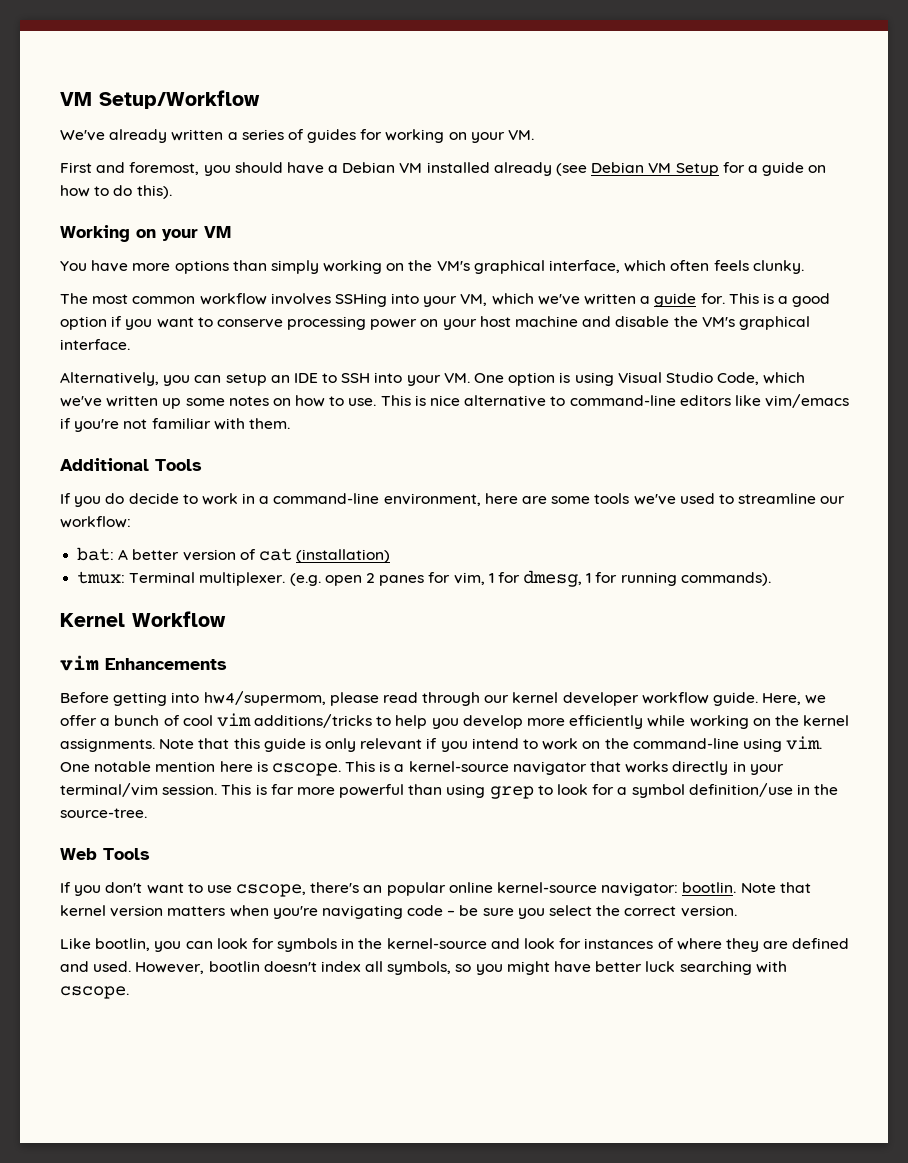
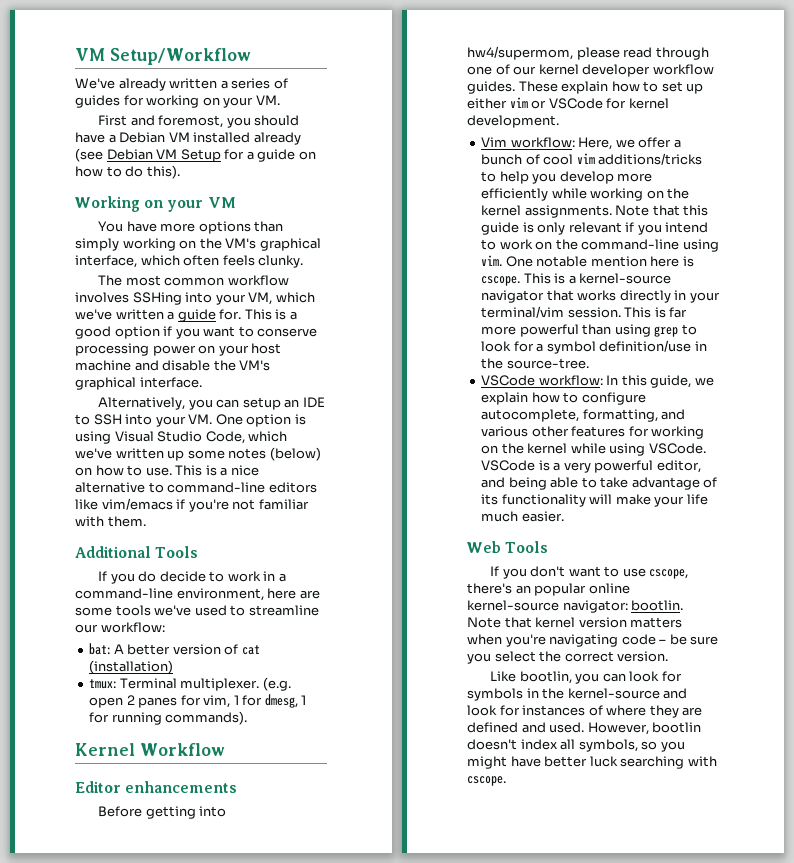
- Alternatively, you can setup an IDE to SSH into your VM. One option is using Visual Studio Code, which we've written up some notes on how to use.
+ Alternatively, you can setup an IDE to SSH into your VM. One option is using Visual Studio Code, which we've written up some notes (below) on how to use.
- This is nice alternative to command-line editors like vim/emacs if you're not familiar with them.
+ This is a nice alternative to command-line editors like vim/emacs if you're not familiar with them.
- vim Enhancements
+ Editor enhancements
- Before getting into hw4/supermom, please read through our kernel developer workflow guide. Here, we offer a bunch of cool vim additions/tricks to help you develop more efficiently while working on the kernel assignments.
+ Before getting into hw4/supermom, please read through one of our kernel developer workflow guides. These explain how to set up either vim or VSCode for kernel development.
+ Vim workflow: Here, we offer a bunch of cool vim additions/tricks to help you develop more efficiently while working on the kernel assignments.
+ VSCode workflow: In this guide, we explain how to configure autocomplete, formatting, and various other features for working on the kernel while using VSCode. VSCode is a very powerful editor, and being able to take advantage of its functionality will make your life much easier.

